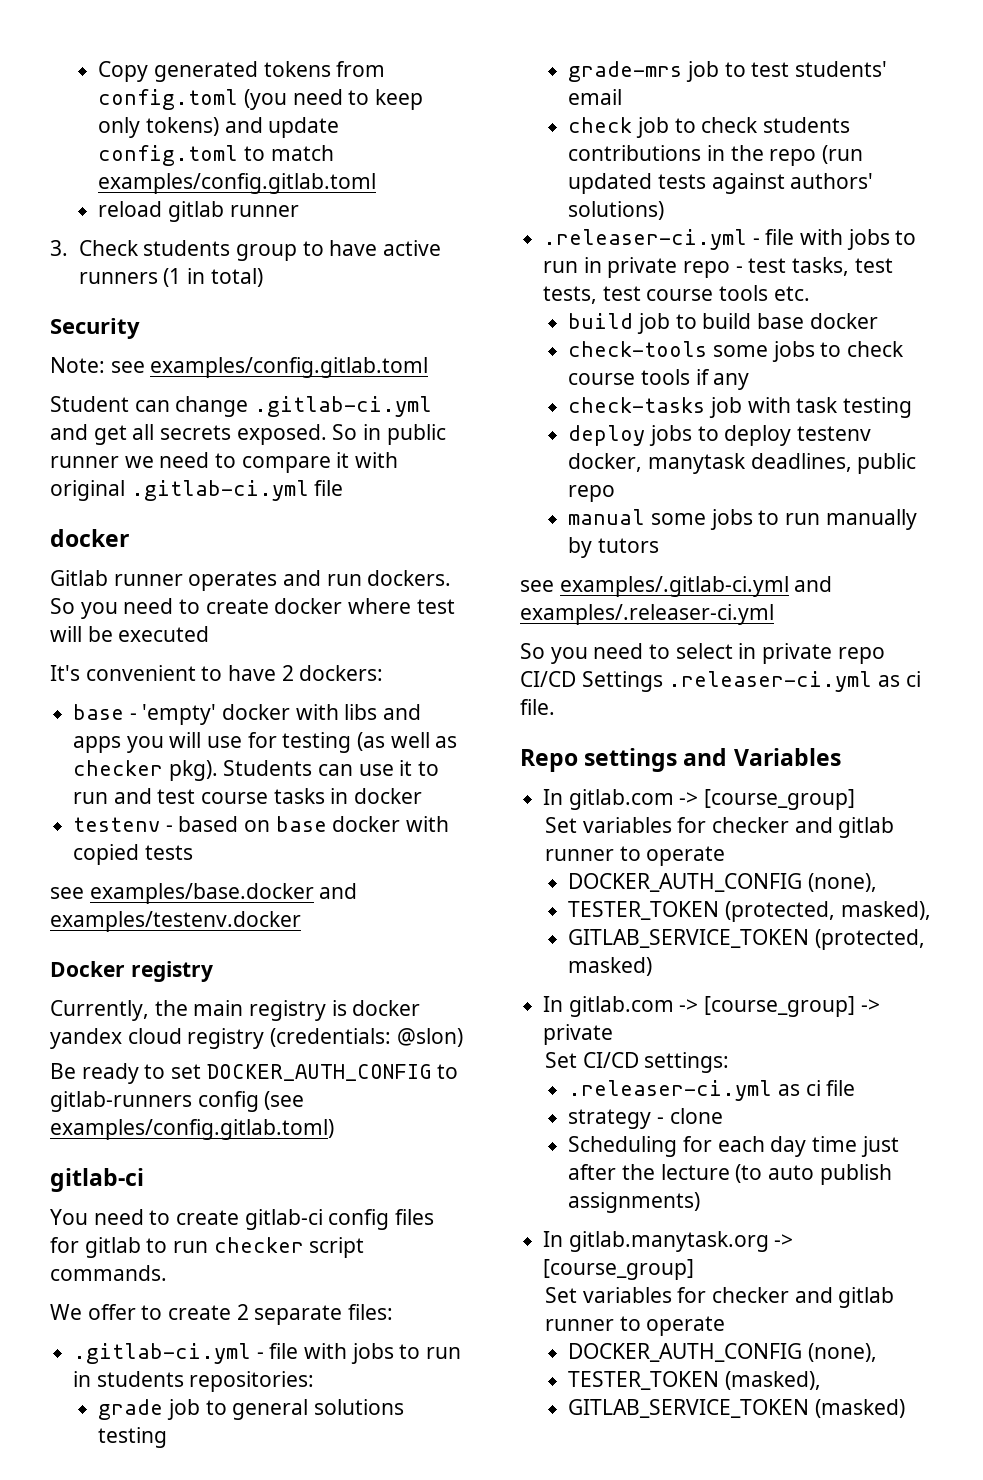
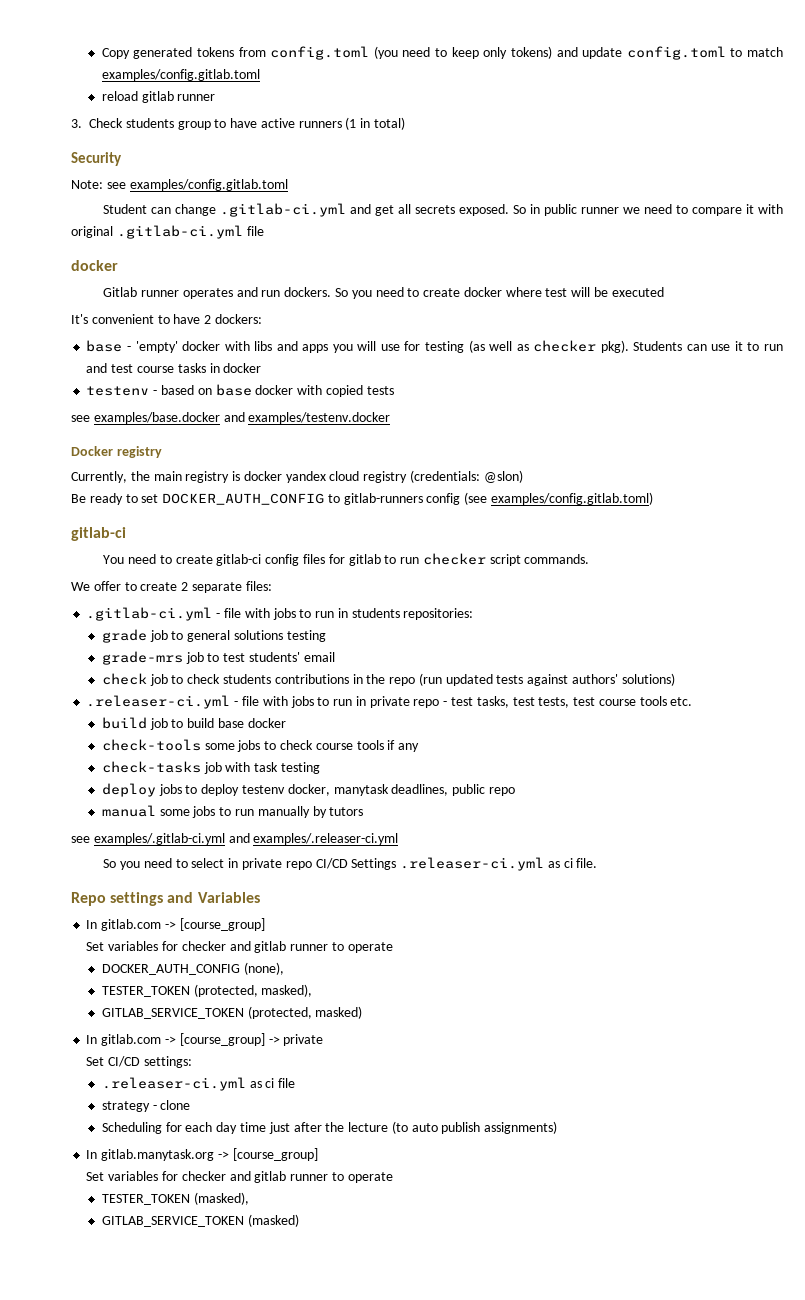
  In gitlab.manytask.org -> [course_group]
  Set variables for checker and gitlab runner to operate
- DOCKER_AUTH_CONFIG (none),

